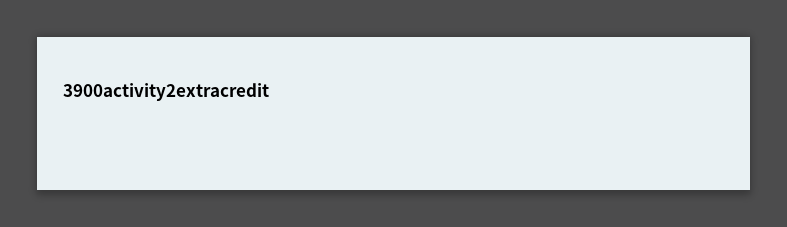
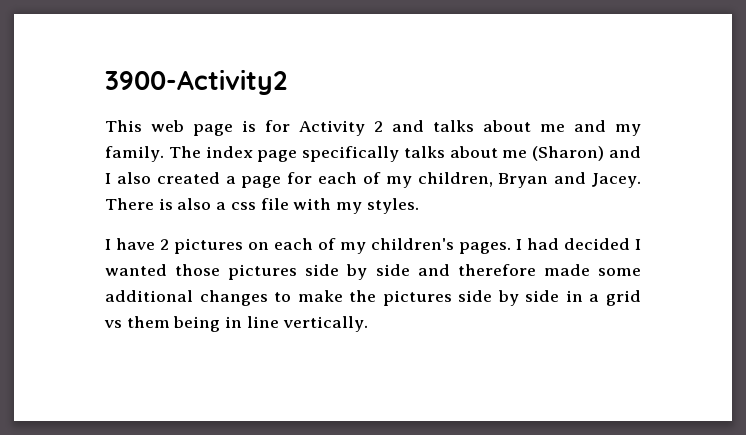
- 3900activity2extracredit
+ 3900-Activity2
+ This web page is for Activity 2 and talks about me and my family. The index page specifically talks about me (Sharon) and I also created a page for each of my children, Bryan and Jacey. There is also a css file with my styles.
+ I have 2 pictures on each of my children's pages. I had decided I wanted those pictures side by side and therefore made some additional changes to make the pictures side by side in a grid vs them being in line vertically.

